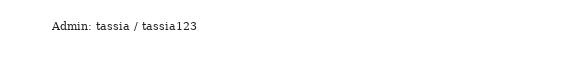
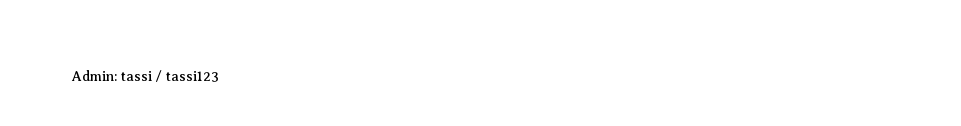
- Admin: tassia / tassia123
+ Admin: tassi / tassi123

